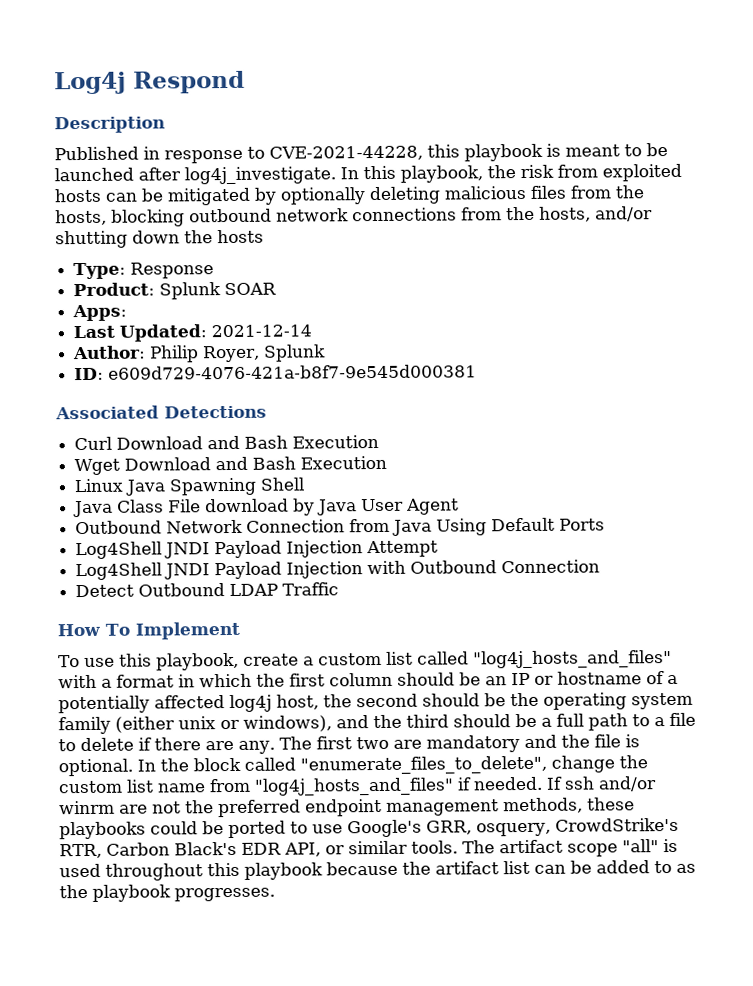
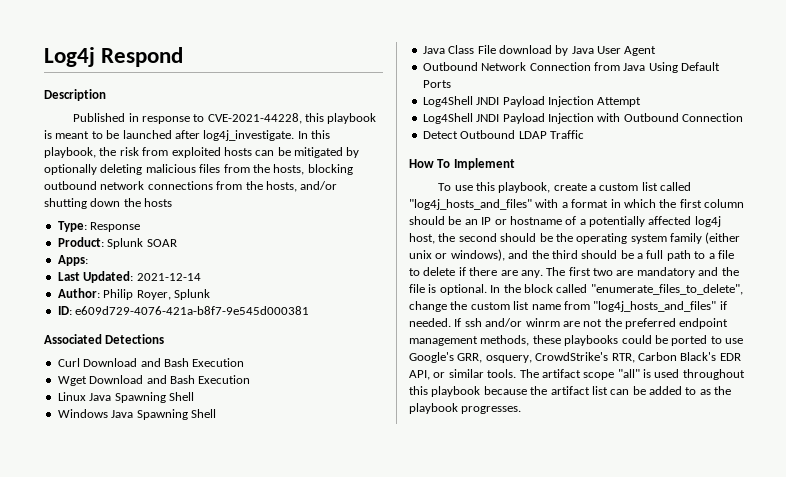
+ Windows Java Spawning Shell

